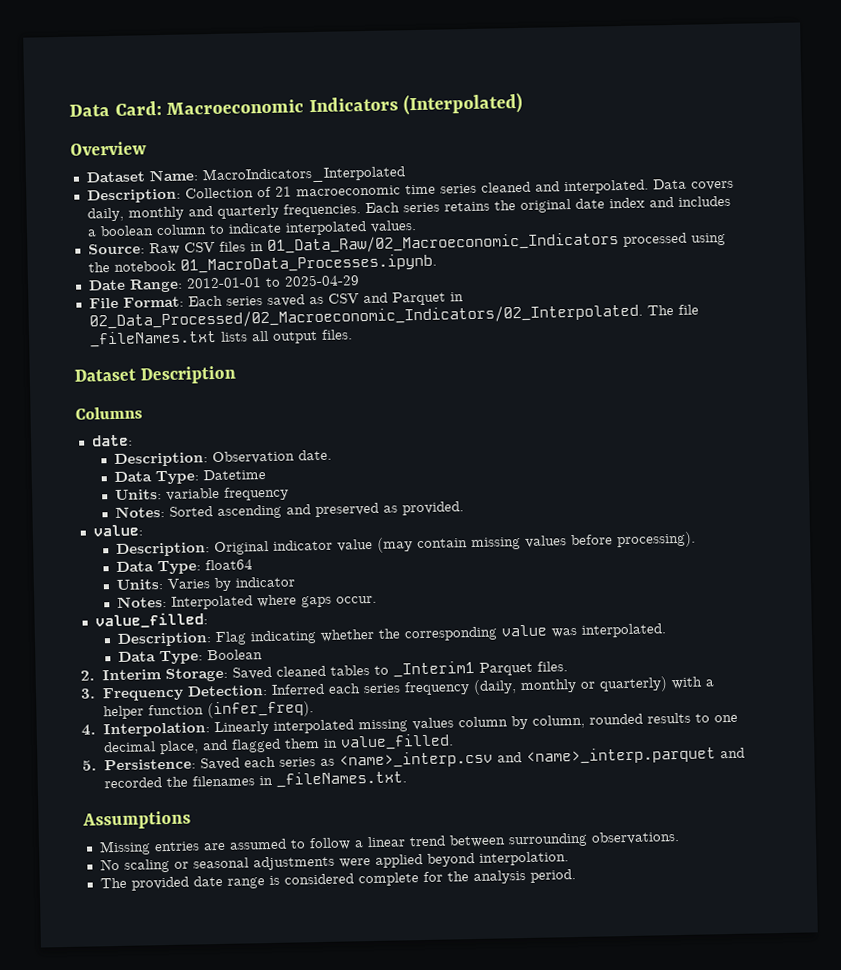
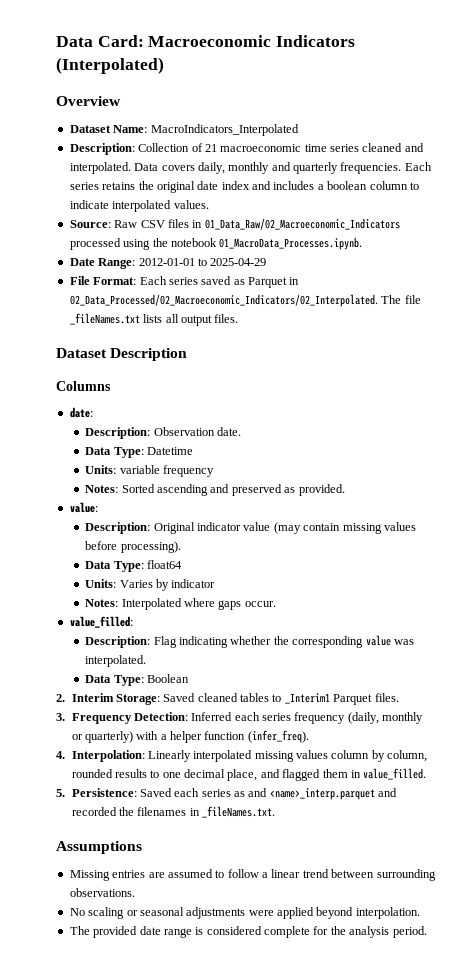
- File Format: Each series saved as CSV and Parquet in 02_Data_Processed/02_Macroeconomic_Indicators/02_Interpolated.
+ File Format: Each series saved as Parquet in 02_Data_Processed/02_Macroeconomic_Indicators/02_Interpolated.
- 5. Persistence: Saved each series as <name>_interp.csv and <name>_interp.parquet and recorded the filenames in _fileNames.txt.
+ 5. Persistence: Saved each series as and <name>_interp.parquet and recorded the filenames in _fileNames.txt.

